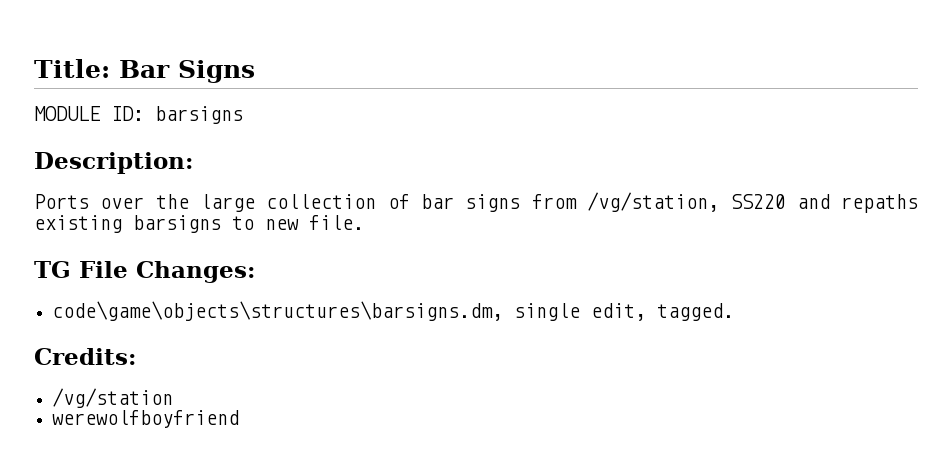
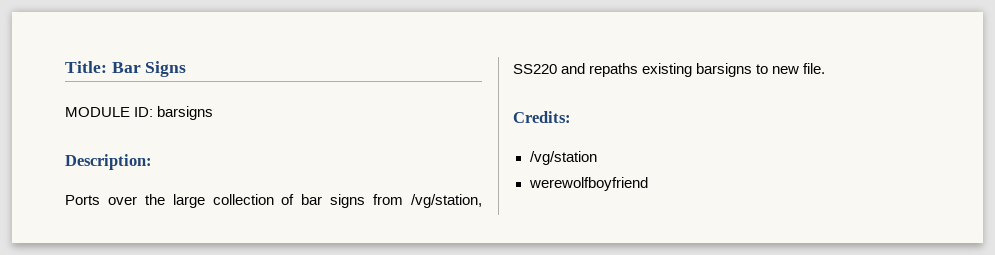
- TG File Changes:
- code\game\objects\structures\barsigns.dm, single edit, tagged.

